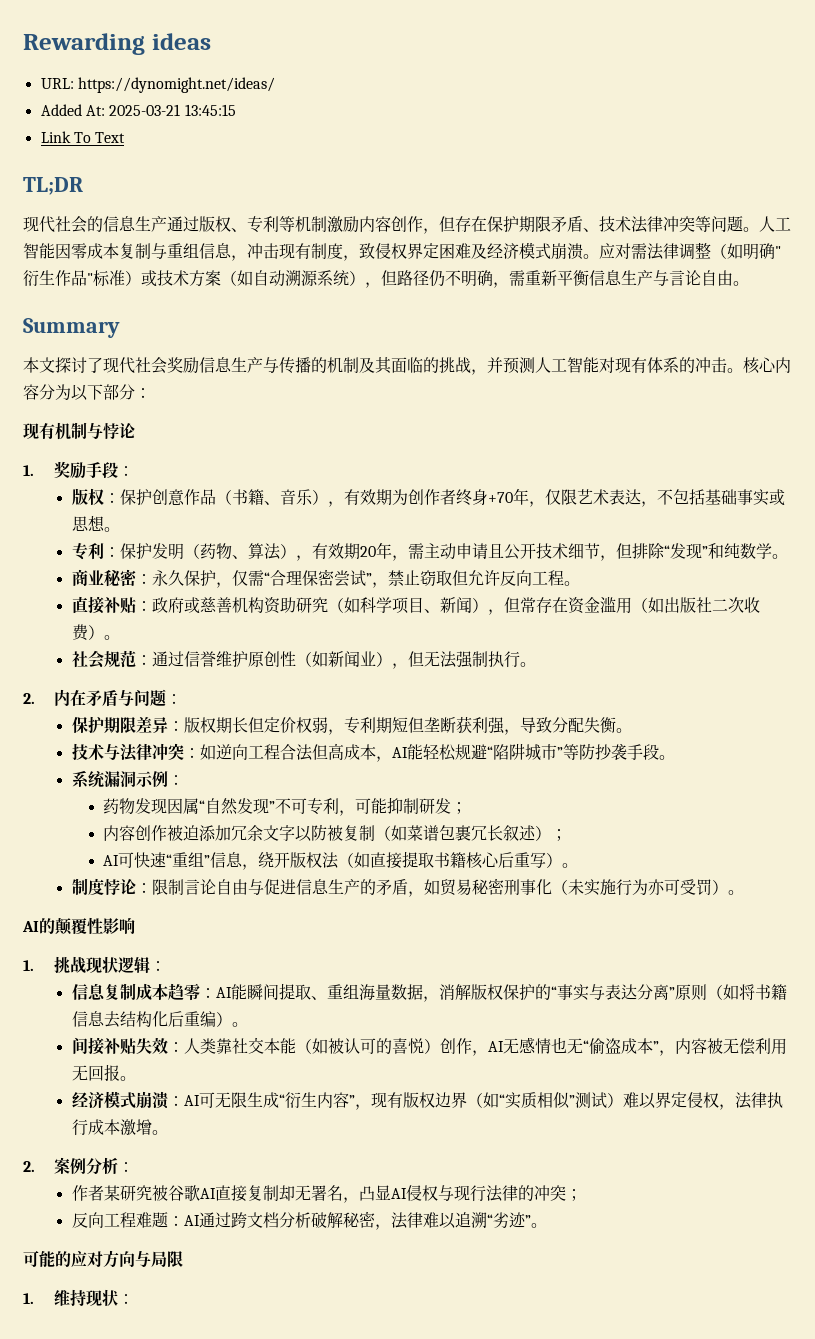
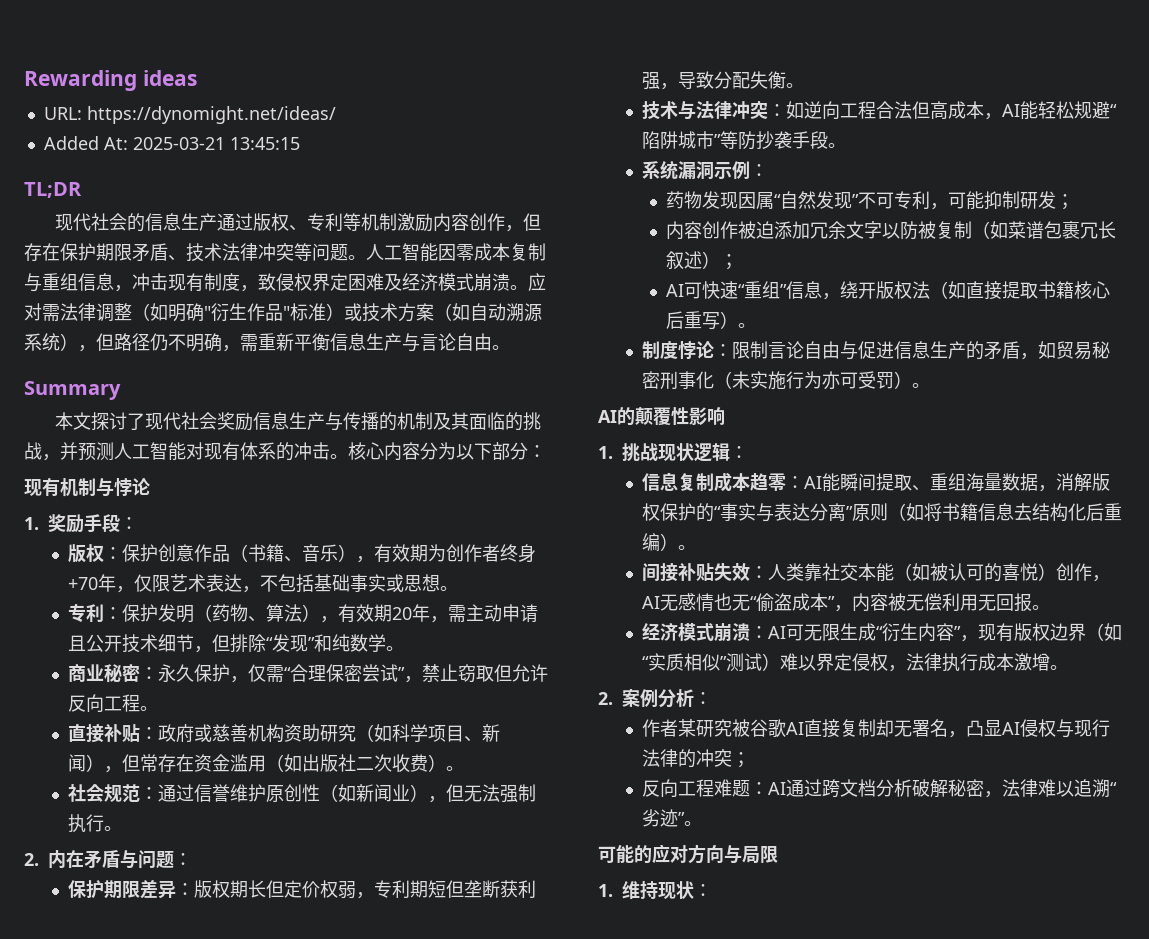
- Link To Text

